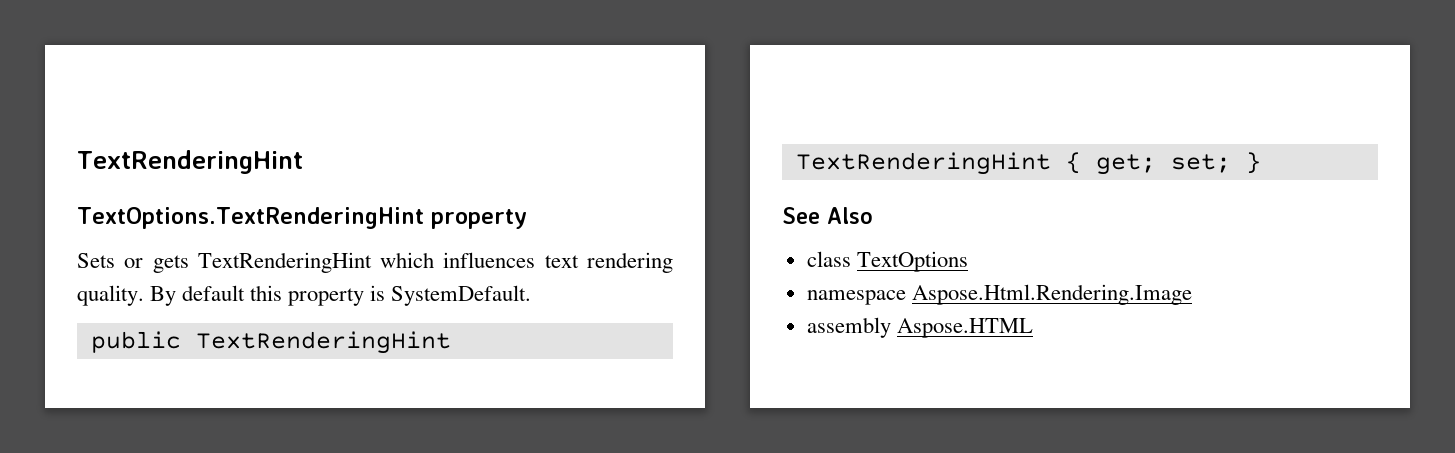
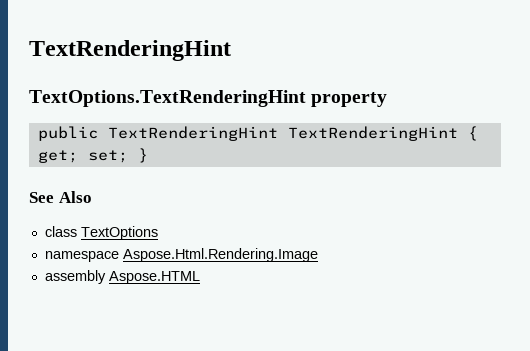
- Sets or gets TextRenderingHint which influences text rendering quality. By default this property is SystemDefault.

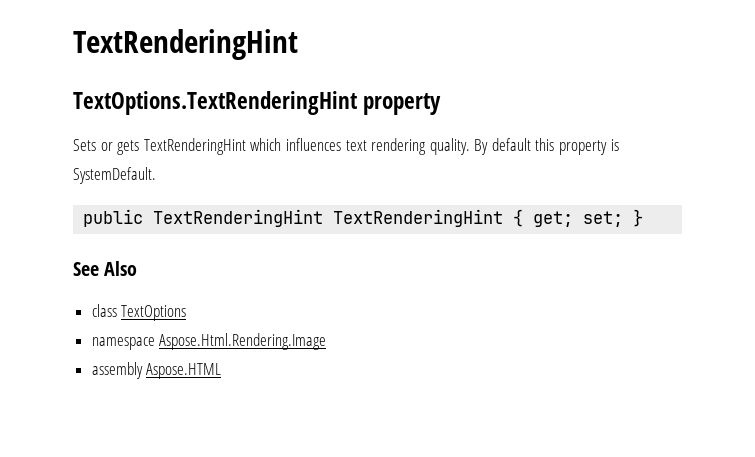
+ Sets or gets TextRenderingHint which influences text rendering quality. By default this property is SystemDefault.

